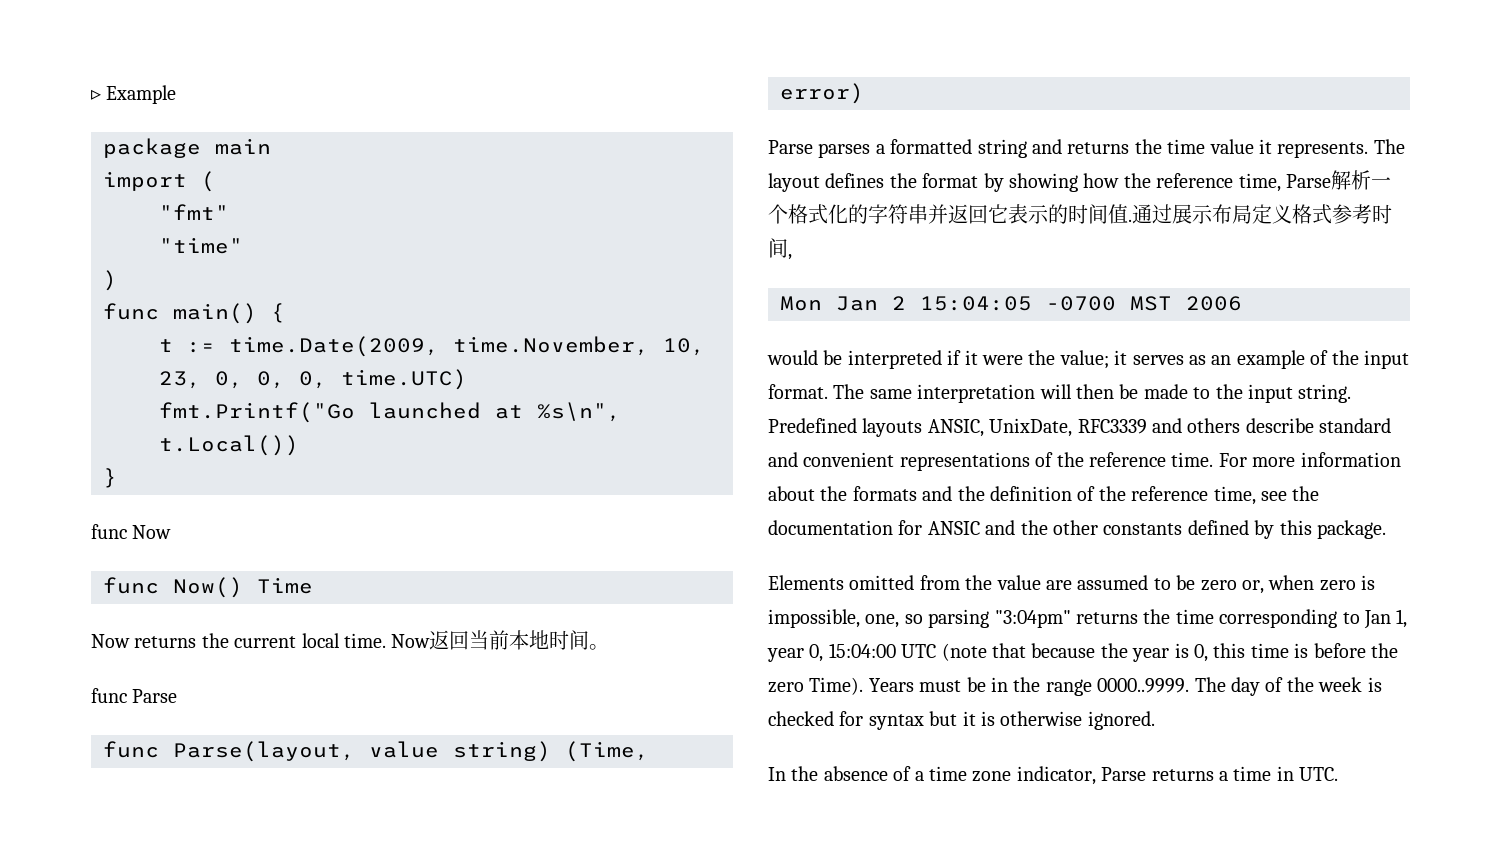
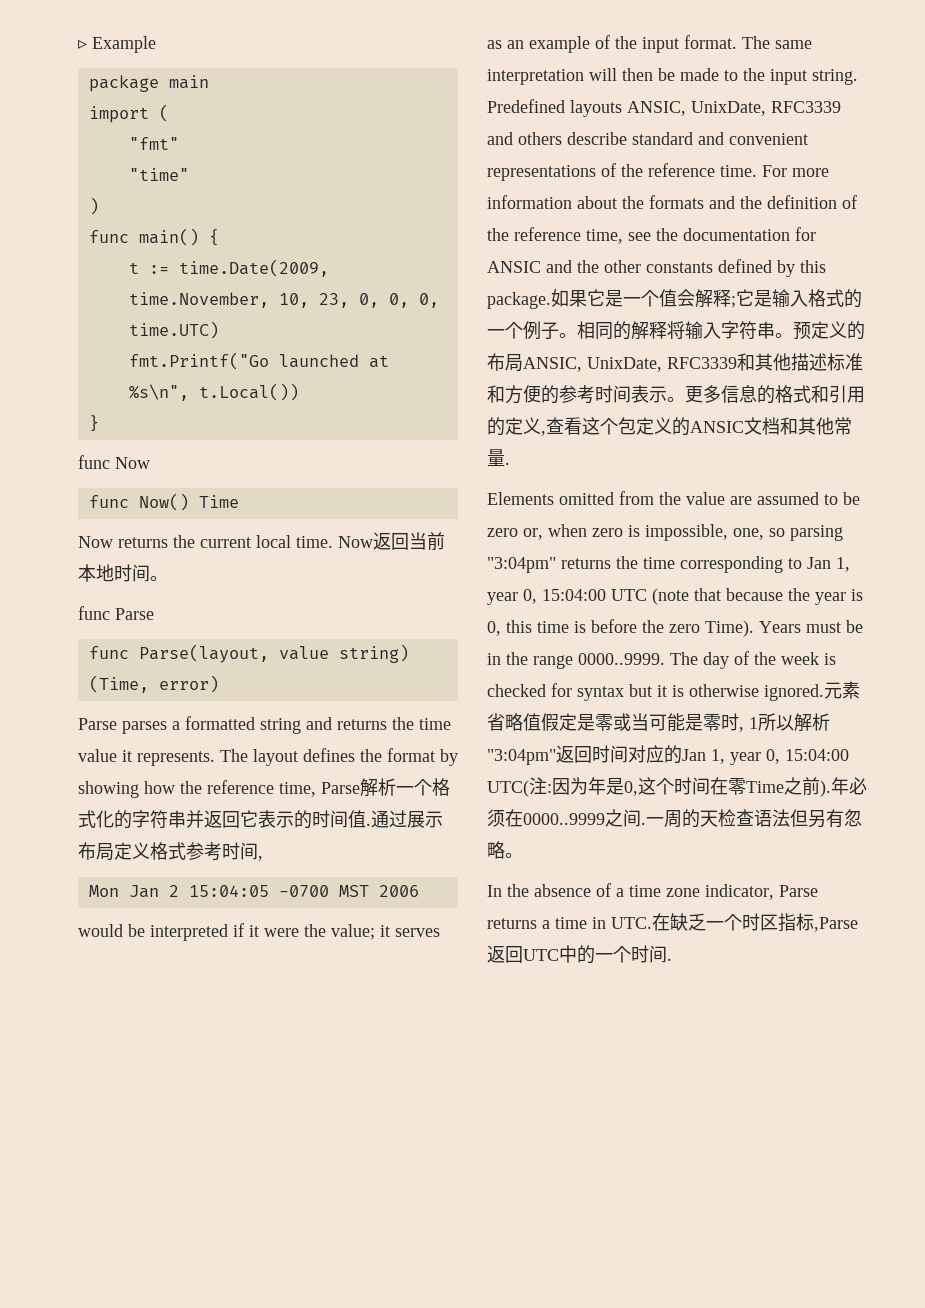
+ 如果它是一个值会解释;它是输入格式的一个例子。相同的解释将输入字符串。预定义的布局ANSIC, UnixDate, RFC3339和其他描述标准和方便的参考时间表示。更多信息的格式和引用的定义,查看这个包定义的ANSIC文档和其他常量.
+ 元素省略值假定是零或当可能是零时, 1所以解析"3:04pm"返回时间对应的Jan 1, year 0, 15:04:00 UTC(注:因为年是0,这个时间在零Time之前).年必须在0000..9999之间.一周的天检查语法但另有忽略。
- In the absence of a time zone indicator, Parse returns a time in UTC.
+ In the absence of a time zone indicator, Parse returns a time in UTC.在缺乏一个时区指标,Parse返回UTC中的一个时间.

